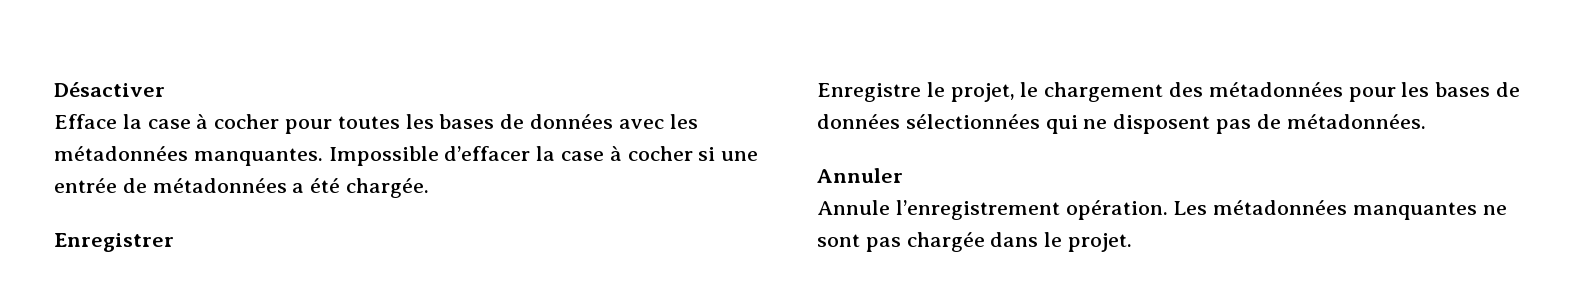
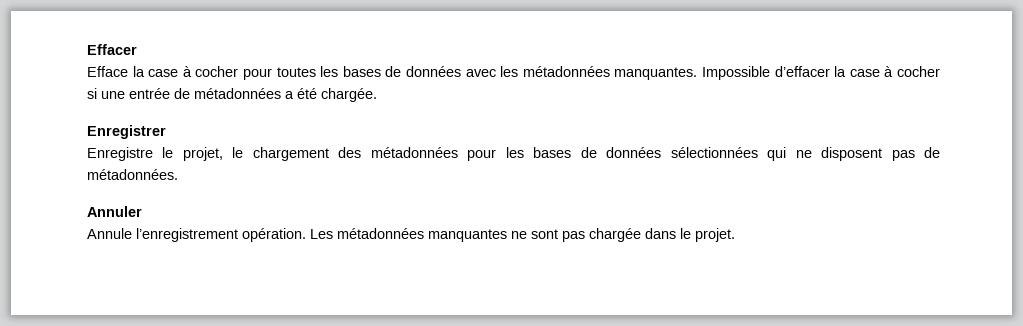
- Désactiver
+ Effacer

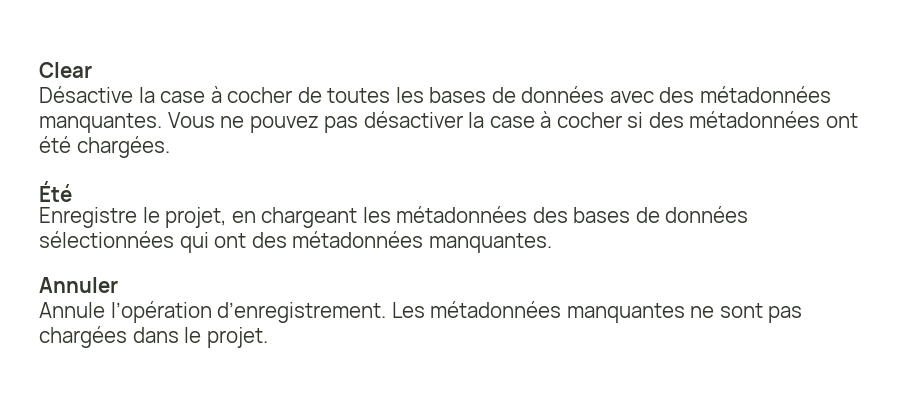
- Effacer
- Efface la case à cocher pour toutes les bases de données avec les métadonnées manquantes. Impossible d’effacer la case à cocher si une entrée de métadonnées a été chargée.
- Enregistrer
- Enregistre le projet, le chargement des métadonnées pour les bases de données sélectionnées qui ne disposent pas de métadonnées.
+ Clear
+ Désactive la case à cocher de toutes les bases de données avec des métadonnées manquantes. Vous ne pouvez pas désactiver la case à cocher si des métadonnées ont été chargées.
+ Été
+ Enregistre le projet, en chargeant les métadonnées des bases de données sélectionnées qui ont des métadonnées manquantes.
- Annule l’enregistrement opération.
+ Annule l’opération d’enregistrement.
- Les métadonnées manquantes ne sont pas chargée dans le projet.
+ Les métadonnées manquantes ne sont pas chargées dans le projet.

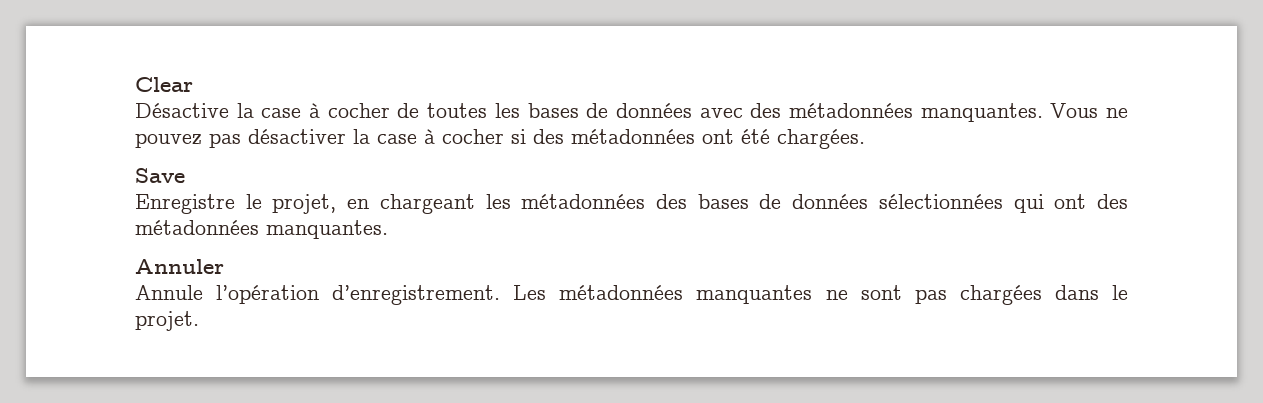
- Été
+ Save

